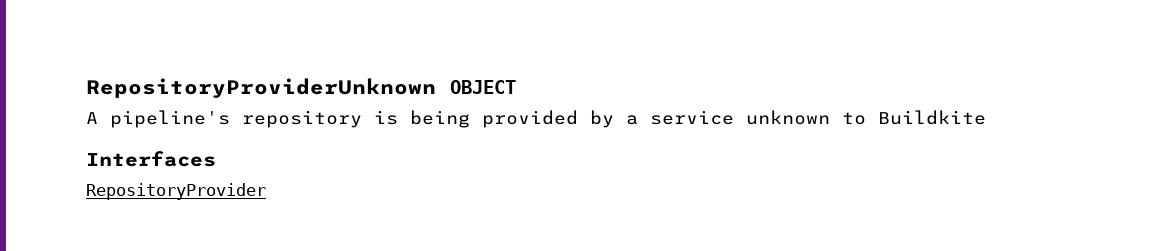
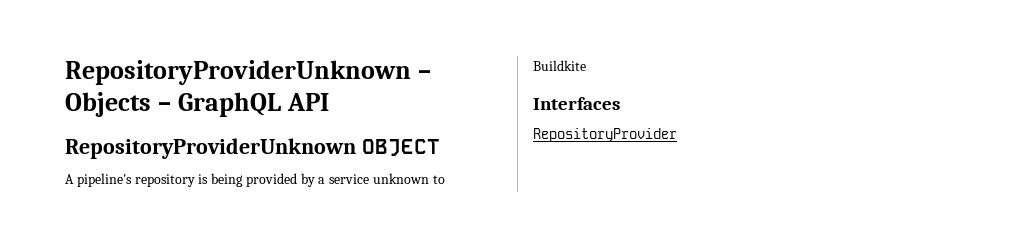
+ RepositoryProviderUnknown – Objects – GraphQL API

